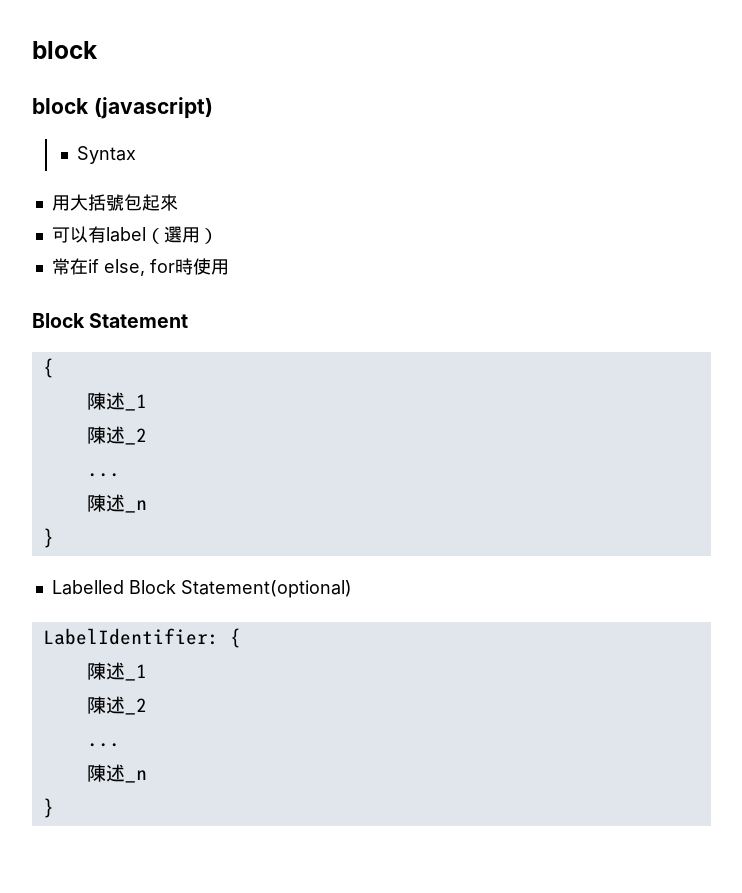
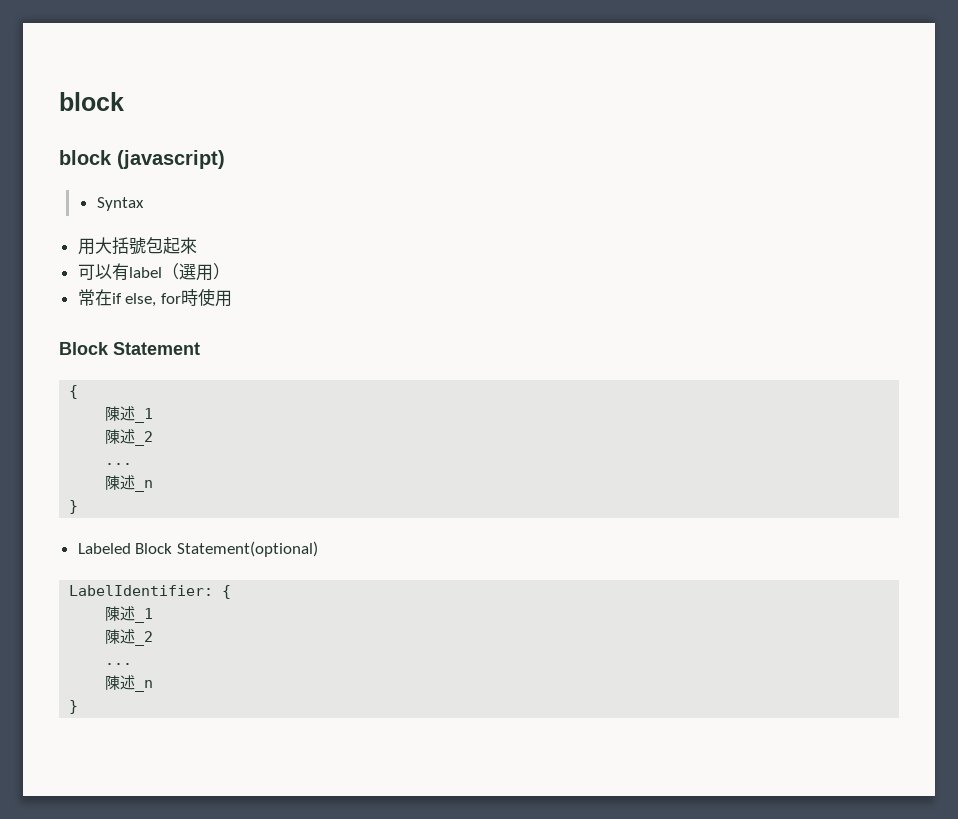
- Labelled Block Statement(optional)
+ Labeled Block Statement(optional)

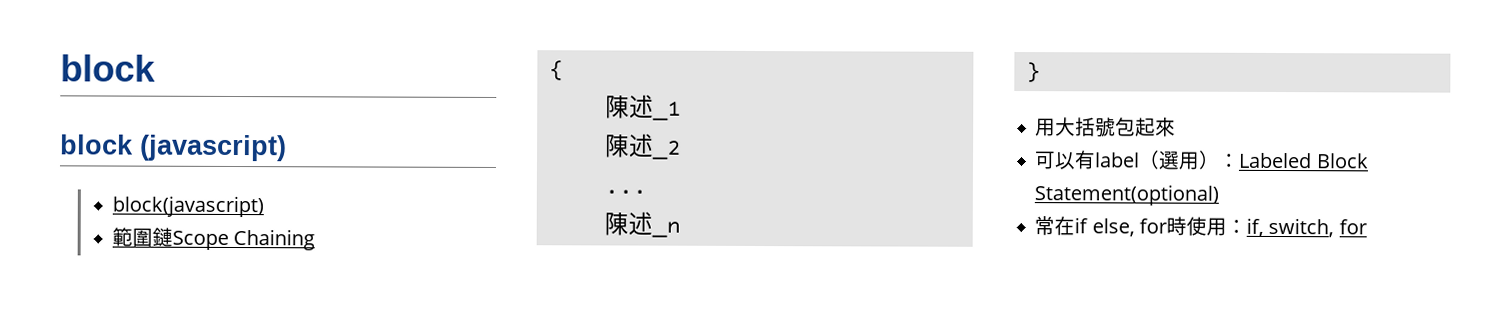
- Syntax
- 用大括號包起來
- 可以有label（選用）
- 常在if else, for時使用
- Block Statement
+ block(javascript)
+ 範圍鏈Scope Chaining
- Labeled Block Statement(optional)
- LabelIdentifier: {
- 陳述_1
- 陳述_2
- ...
- 陳述_n
- }
+ 用大括號包起來
+ 可以有label（選用）：Labeled Block Statement(optional)
+ 常在if else, for時使用：if, switch, for

